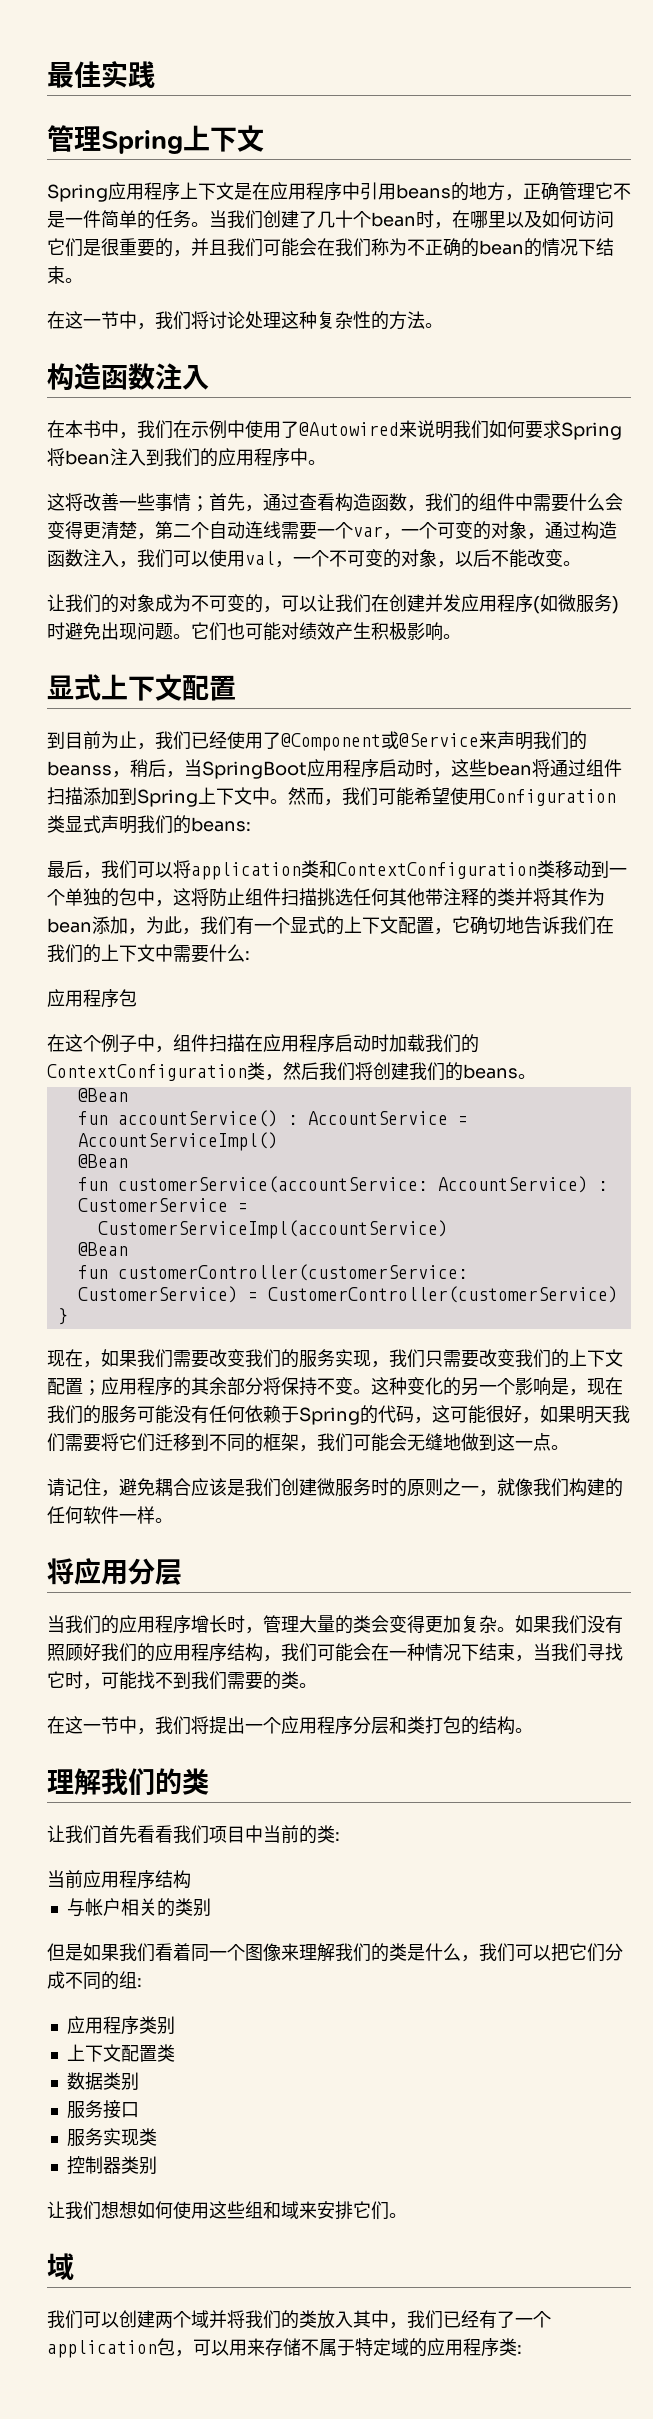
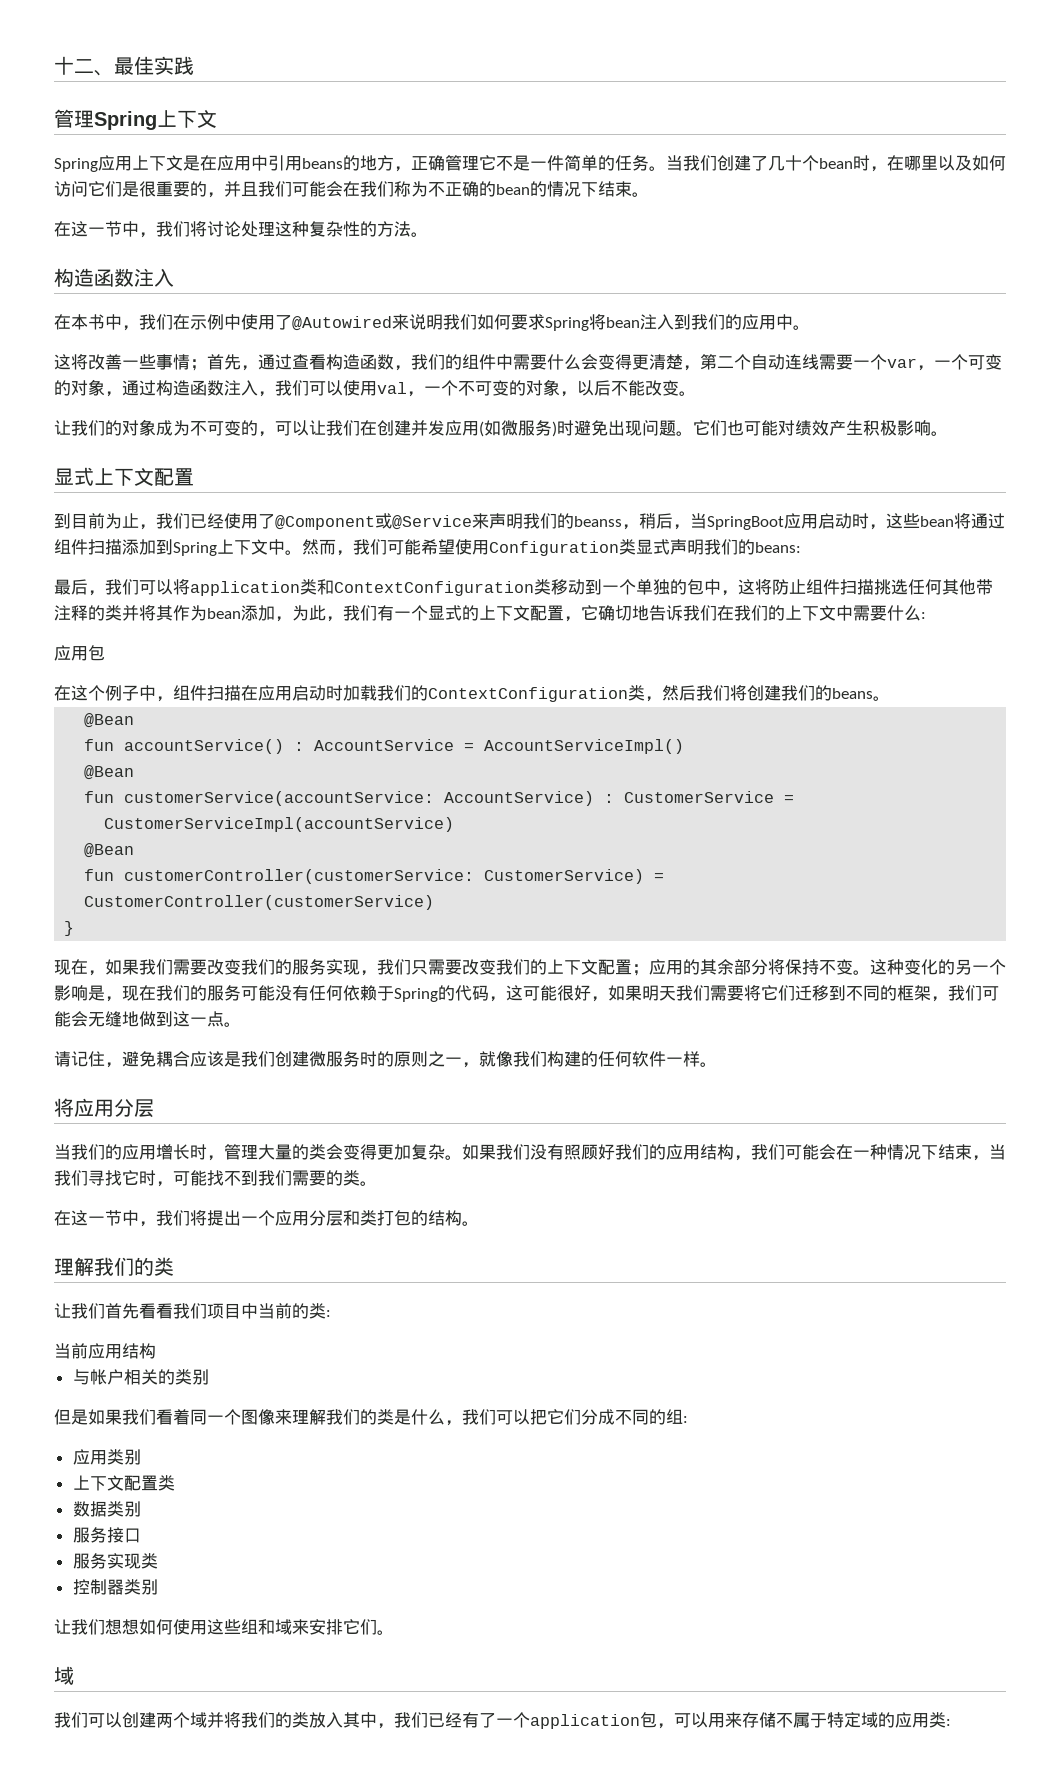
- 最佳实践
+ 十二、最佳实践
- Spring应用程序上下文是在应用程序中引用beans的地方，正确管理它不是一件简单的任务。
+ Spring应用上下文是在应用中引用beans的地方，正确管理它不是一件简单的任务。
- 在本书中，我们在示例中使用了@Autowired来说明我们如何要求Spring将bean注入到我们的应用程序中。
+ 在本书中，我们在示例中使用了@Autowired来说明我们如何要求Spring将bean注入到我们的应用中。
- 让我们的对象成为不可变的，可以让我们在创建并发应用程序(如微服务)时避免出现问题。
+ 让我们的对象成为不可变的，可以让我们在创建并发应用(如微服务)时避免出现问题。
- 到目前为止，我们已经使用了@Component或@Service来声明我们的beanss，稍后，当SpringBoot应用程序启动时，这些bean将通过组件扫描添加到Spring上下文中。
+ 到目前为止，我们已经使用了@Component或@Service来声明我们的beanss，稍后，当SpringBoot应用启动时，这些bean将通过组件扫描添加到Spring上下文中。
- 应用程序包
+ 应用包
- 在这个例子中，组件扫描在应用程序启动时加载我们的ContextConfiguration类，然后我们将创建我们的beans。
+ 在这个例子中，组件扫描在应用启动时加载我们的ContextConfiguration类，然后我们将创建我们的beans。
- 现在，如果我们需要改变我们的服务实现，我们只需要改变我们的上下文配置；应用程序的其余部分将保持不变。
+ 现在，如果我们需要改变我们的服务实现，我们只需要改变我们的上下文配置；应用的其余部分将保持不变。
- 当我们的应用程序增长时，管理大量的类会变得更加复杂。
+ 当我们的应用增长时，管理大量的类会变得更加复杂。
- 如果我们没有照顾好我们的应用程序结构，我们可能会在一种情况下结束，当我们寻找它时，可能找不到我们需要的类。
+ 如果我们没有照顾好我们的应用结构，我们可能会在一种情况下结束，当我们寻找它时，可能找不到我们需要的类。
- 在这一节中，我们将提出一个应用程序分层和类打包的结构。
+ 在这一节中，我们将提出一个应用分层和类打包的结构。
- 当前应用程序结构
+ 当前应用结构
- 应用程序类别
+ 应用类别
- 我们可以创建两个域并将我们的类放入其中，我们已经有了一个application包，可以用来存储不属于特定域的应用程序类:
+ 我们可以创建两个域并将我们的类放入其中，我们已经有了一个application包，可以用来存储不属于特定域的应用类:

